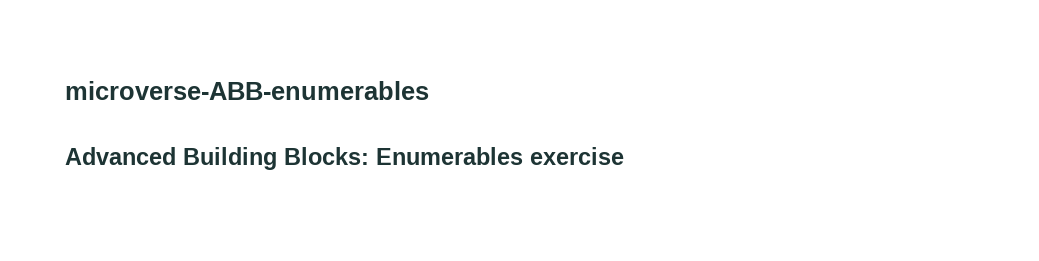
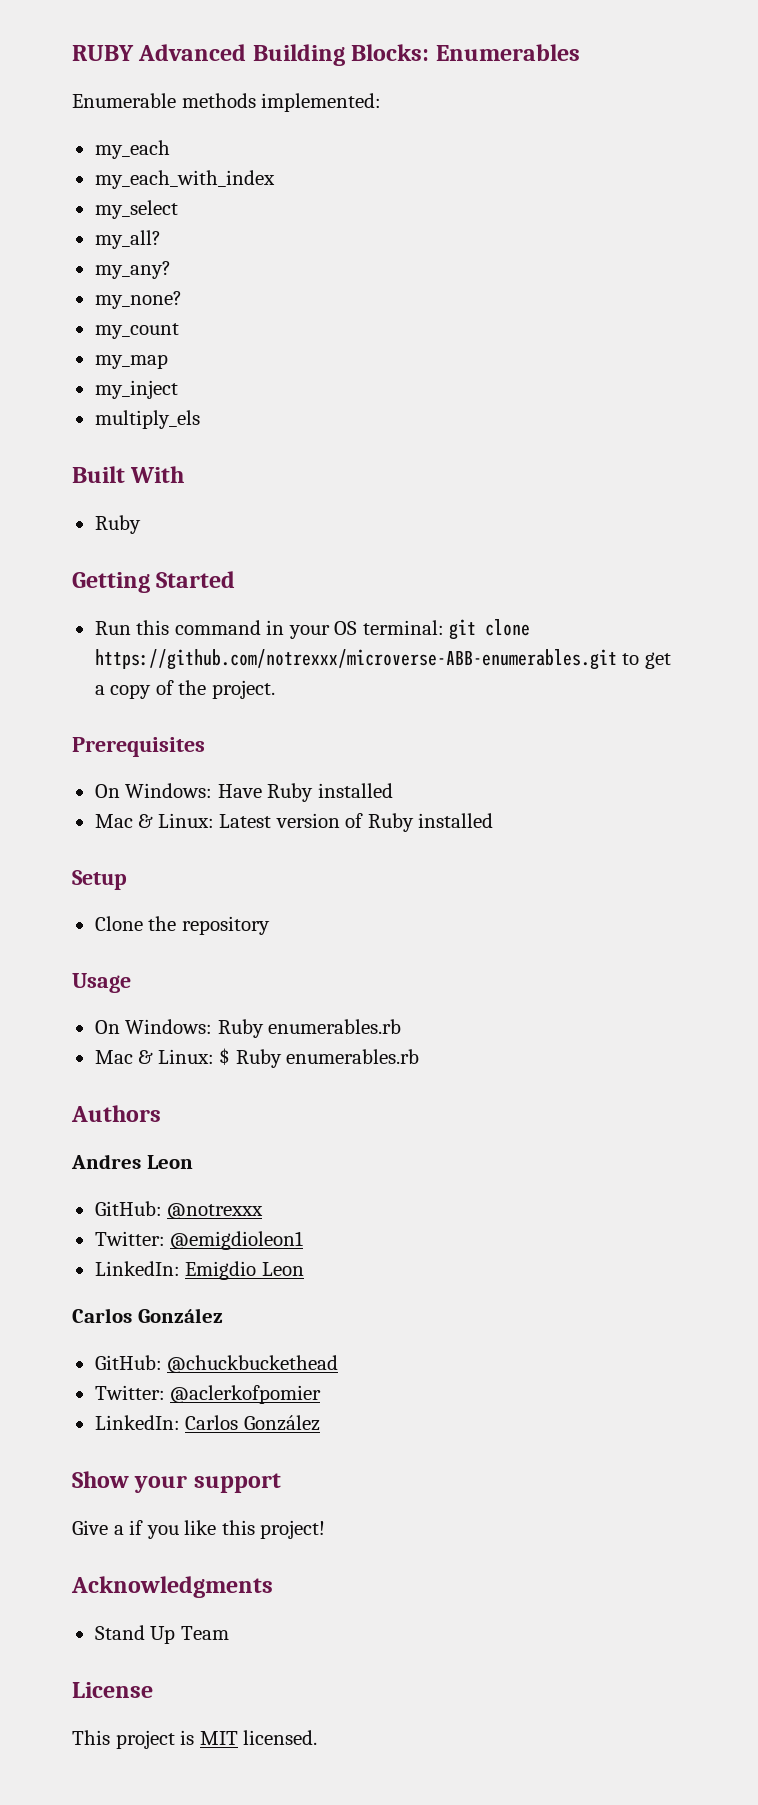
- microverse-ABB-enumerables
- Advanced Building Blocks: Enumerables exercise
+ RUBY Advanced Building Blocks: Enumerables
+ Enumerable methods implemented:
+ my_each
+ my_each_with_index
+ my_select
+ my_all?
+ my_any?
+ my_none?
+ my_count
+ my_map
+ my_inject
+ multiply_els
+ Built With
+ Ruby
+ Getting Started
+ Run this command in your OS terminal: git clone https://github.com/notrexxx/microverse-ABB-enumerables.git to get a copy of the project.
+ Prerequisites
+ On Windows: Have Ruby installed
+ Mac & Linux: Latest version of Ruby installed
+ Setup
+ Clone the repository
+ Usage
+ On Windows: Ruby enumerables.rb
+ Mac & Linux: $ Ruby enumerables.rb
+ Authors
+ Andres Leon
+ GitHub: @notrexxx
+ Twitter: @emigdioleon1
+ LinkedIn: Emigdio Leon
+ Carlos González
+ GitHub: @chuckbuckethead
+ Twitter: @aclerkofpomier
+ LinkedIn: Carlos González
+ Show your support
+ Give a if you like this project!
+ Acknowledgments
+ Stand Up Team
+ License
+ This project is MIT licensed.

